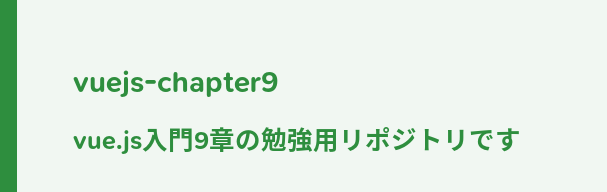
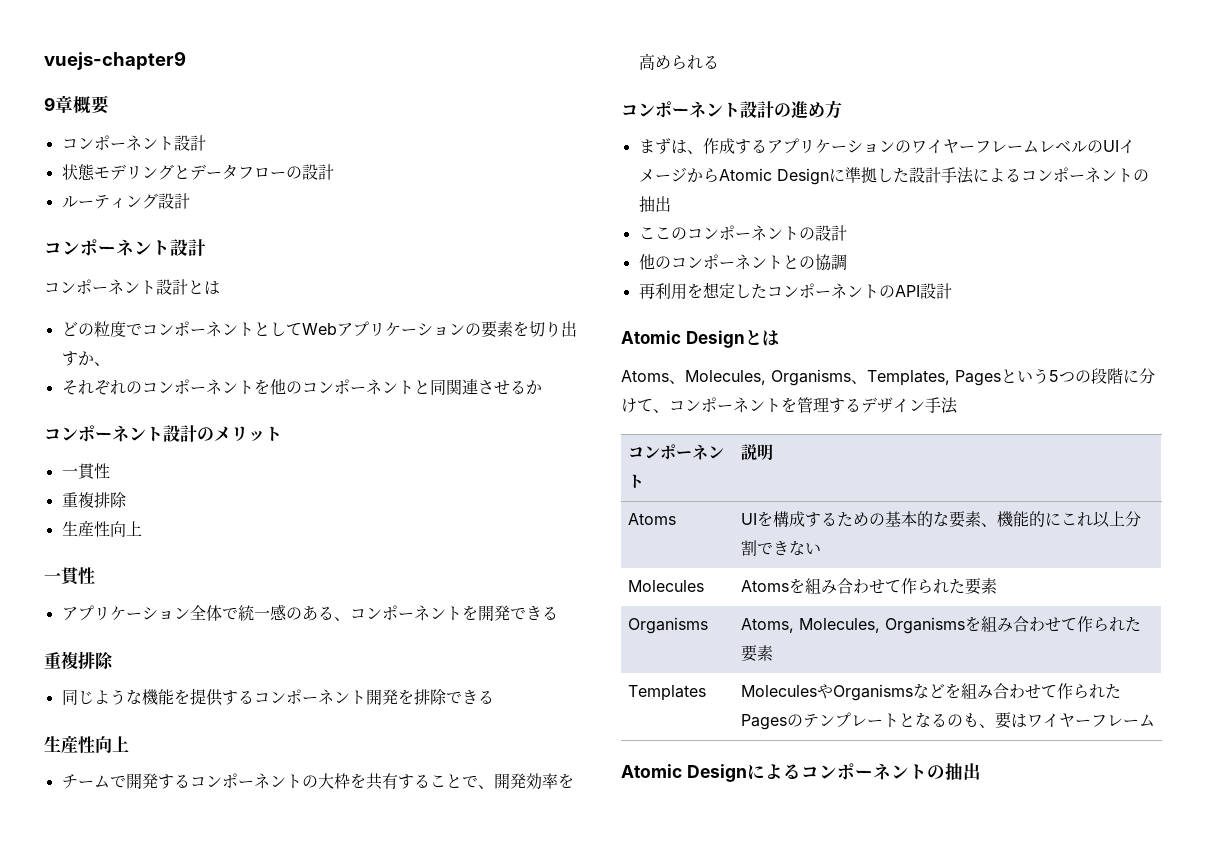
- vue.js入門9章の勉強用リポジトリです
+ 9章概要
+ コンポーネント設計
+ 状態モデリングとデータフローの設計
+ ルーティング設計
+ コンポーネント設計
+ コンポーネント設計とは
+ どの粒度でコンポーネントとしてWebアプリケーションの要素を切り出すか、
+ それぞれのコンポーネントを他のコンポーネントと同関連させるか
+ コンポーネント設計のメリット
+ 一貫性
+ 重複排除
+ 生産性向上
+ 一貫性
+ アプリケーション全体で統一感のある、コンポーネントを開発できる
+ 重複排除
+ 同じような機能を提供するコンポーネント開発を排除できる
+ 生産性向上
+ チームで開発するコンポーネントの大枠を共有することで、開発効率を高められる
+ コンポーネント設計の進め方
+ まずは、作成するアプリケーションのワイヤーフレームレベルのUIイメージからAtomic Designに準拠した設計手法によるコンポーネントの抽出
+ ここのコンポーネントの設計
+ 他のコンポーネントとの協調
+ 再利用を想定したコンポーネントのAPI設計
+ Atomic Designとは
+ Atoms、Molecules, Organisms、Templates, Pagesという5つの段階に分けて、コンポーネントを管理するデザイン手法
+ コンポーネント | 説明
+ Atoms | UIを構成するための基本的な要素、機能的にこれ以上分割できない
+ Molecules | Atomsを組み合わせて作られた要素
+ Organisms | Atoms, Molecules, Organismsを組み合わせて作られた要素
+ Templates | MoleculesやOrganismsなどを組み合わせて作られたPagesのテンプレートとなるのも、要はワイヤーフレーム
+ Atomic Designによるコンポーネントの抽出

